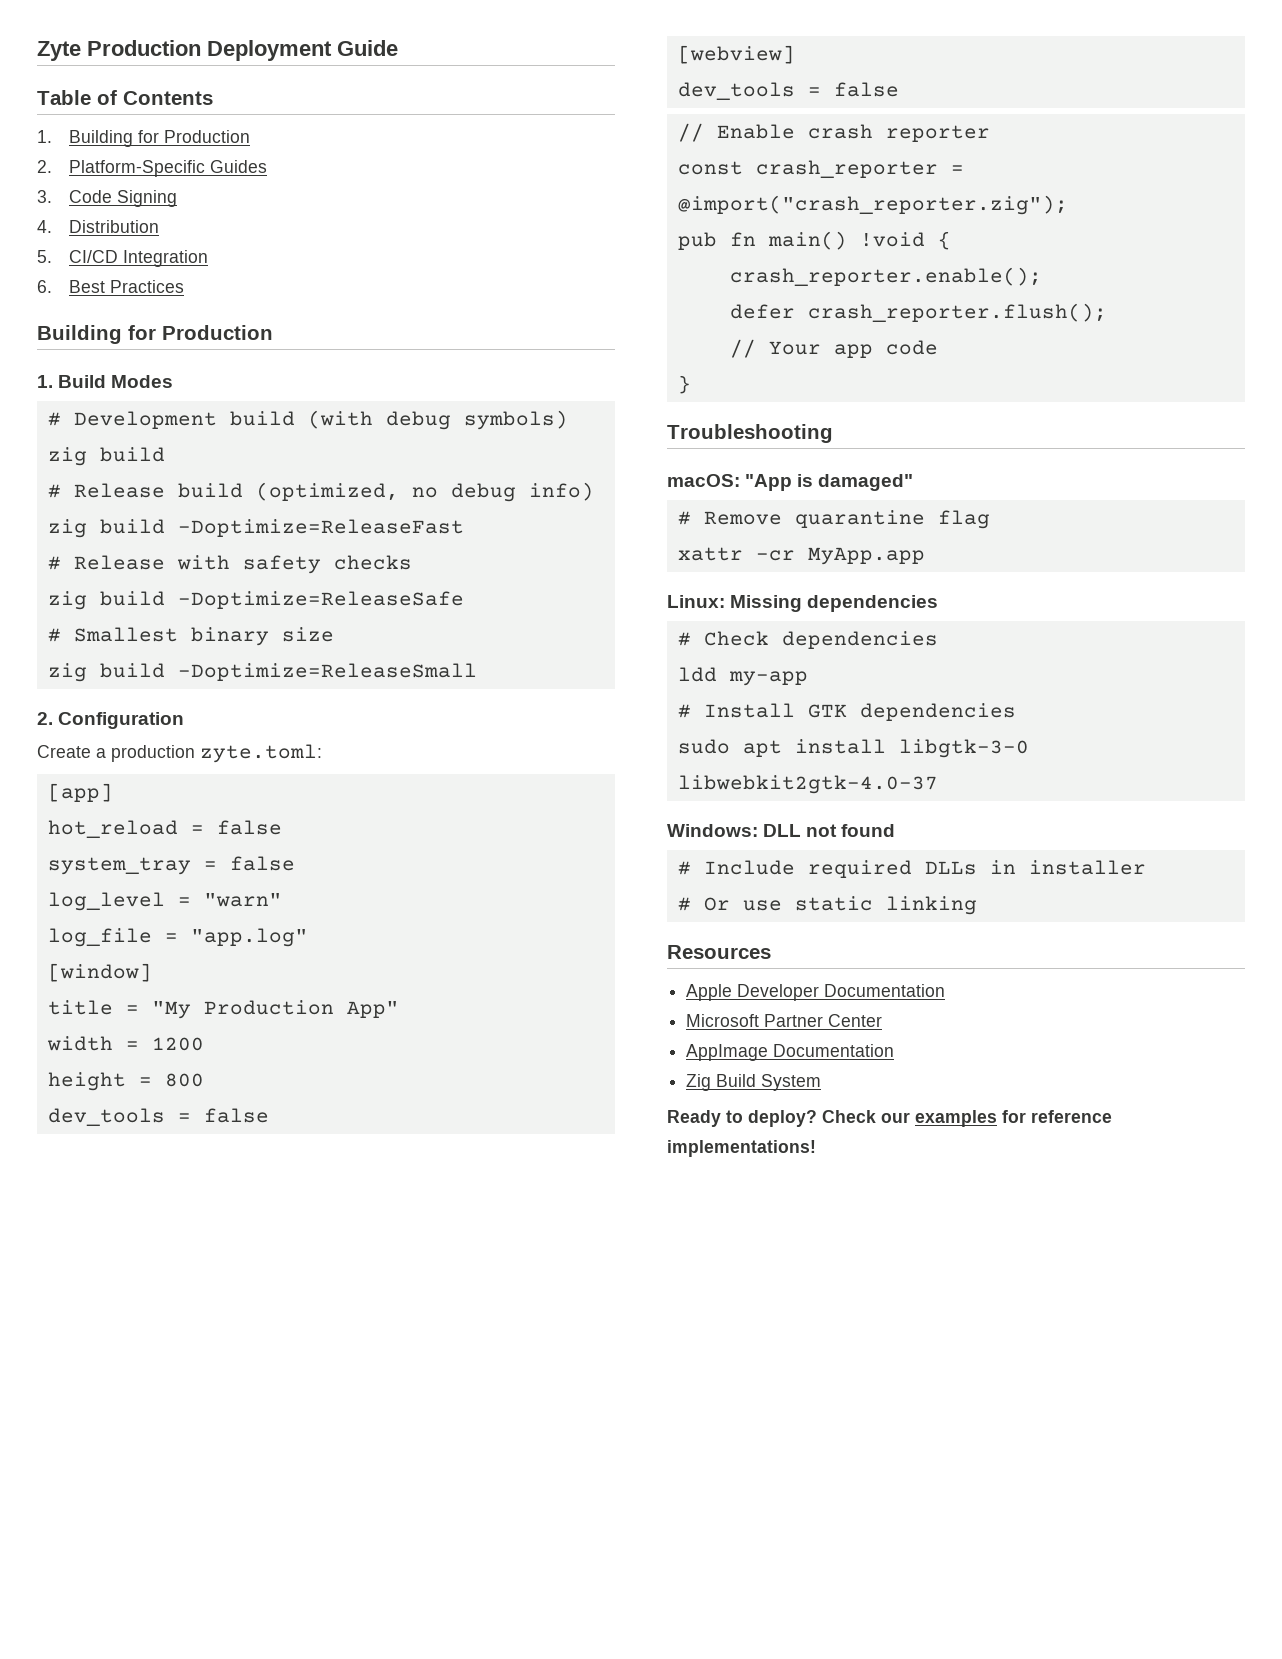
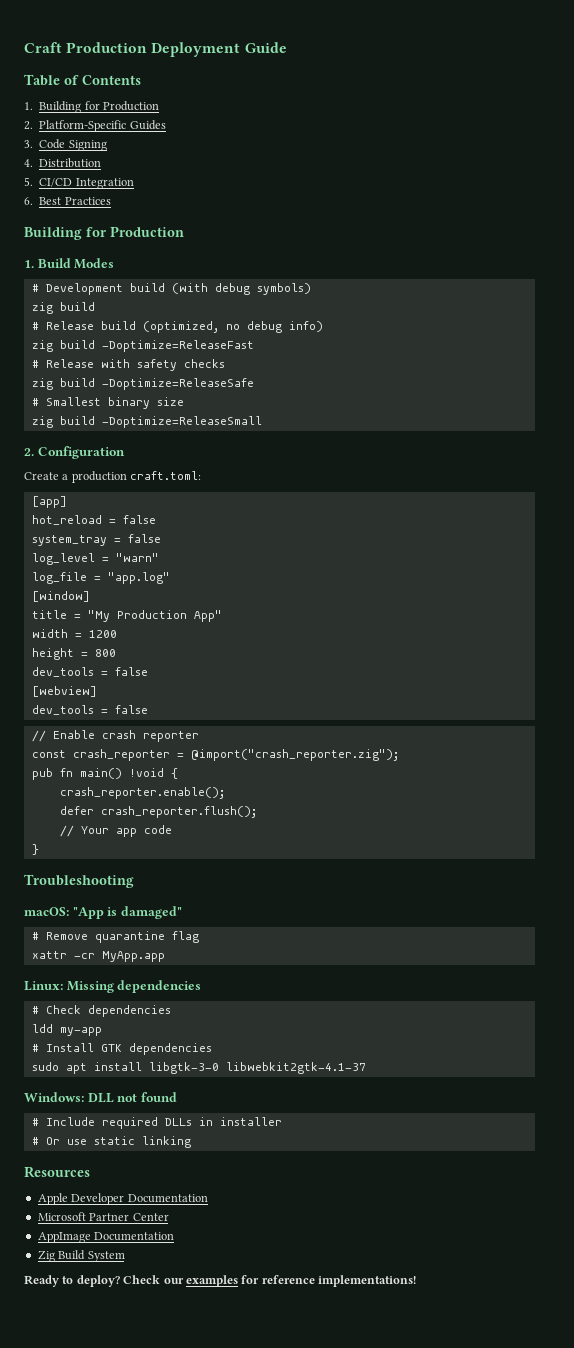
- Zyte Production Deployment Guide
+ Craft Production Deployment Guide
- Create a production zyte.toml:
+ Create a production craft.toml:
- sudo apt install libgtk-3-0 libwebkit2gtk-4.0-37
+ sudo apt install libgtk-3-0 libwebkit2gtk-4.1-37

